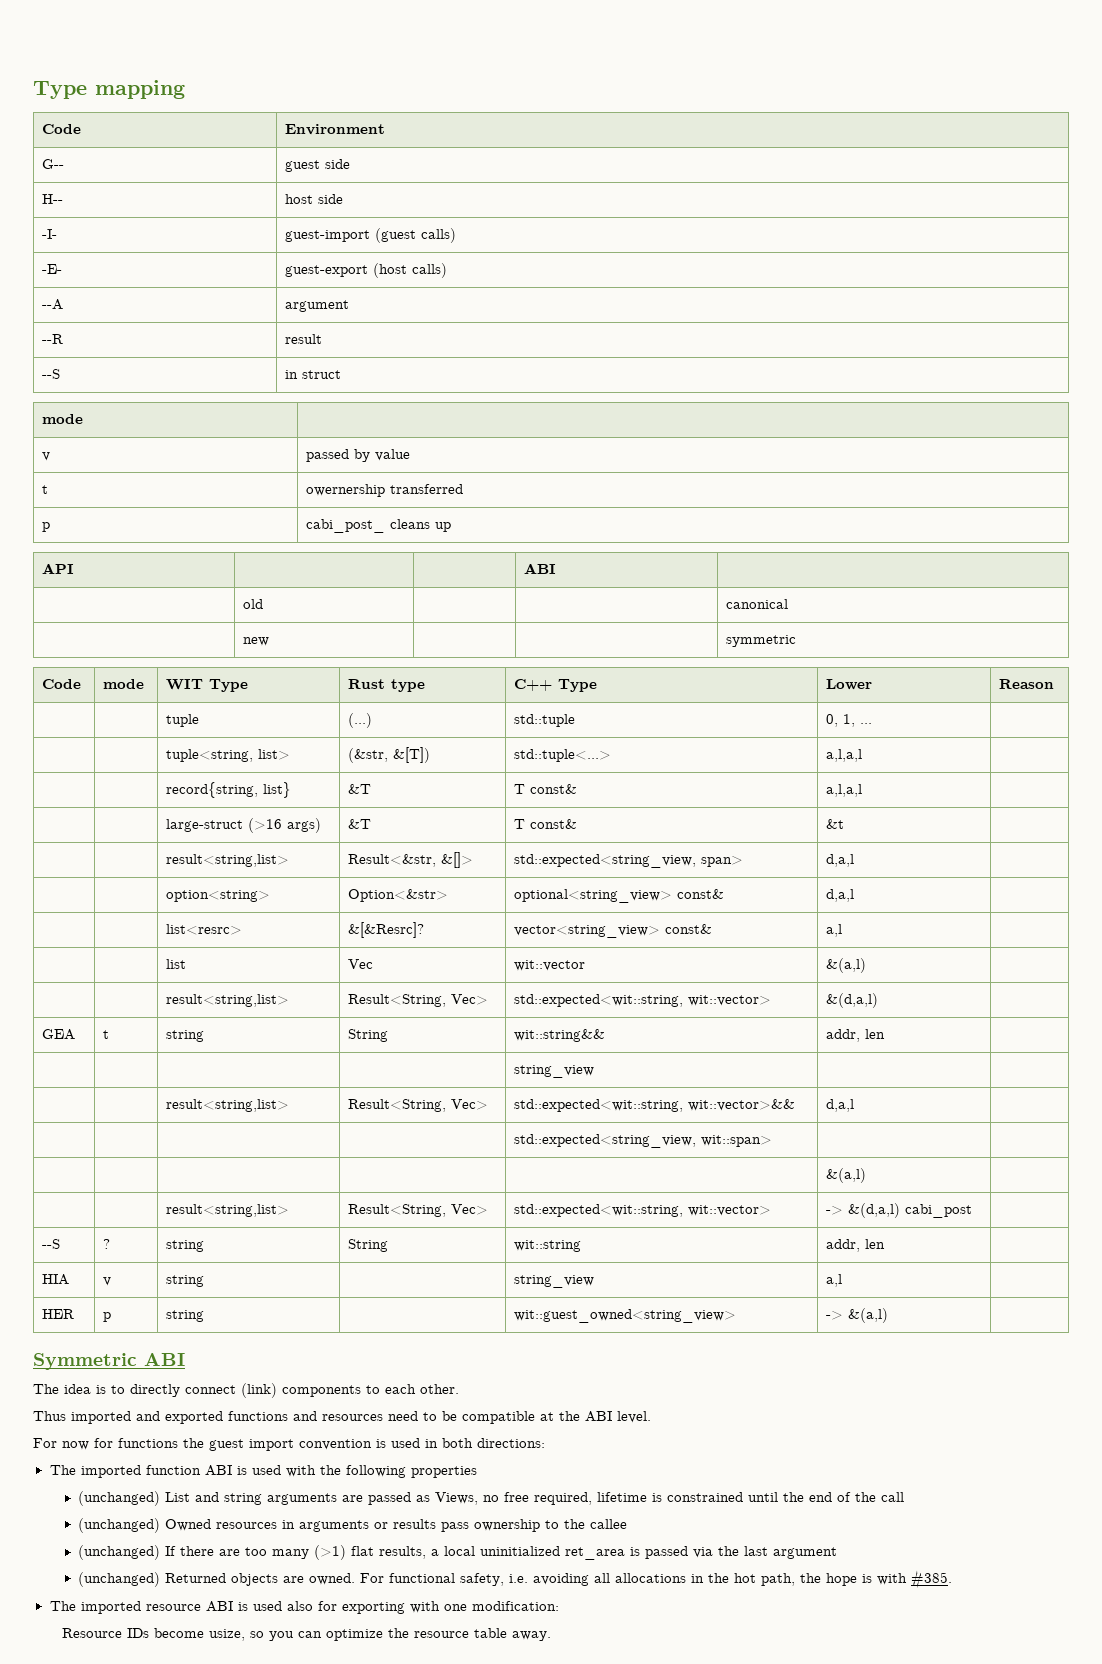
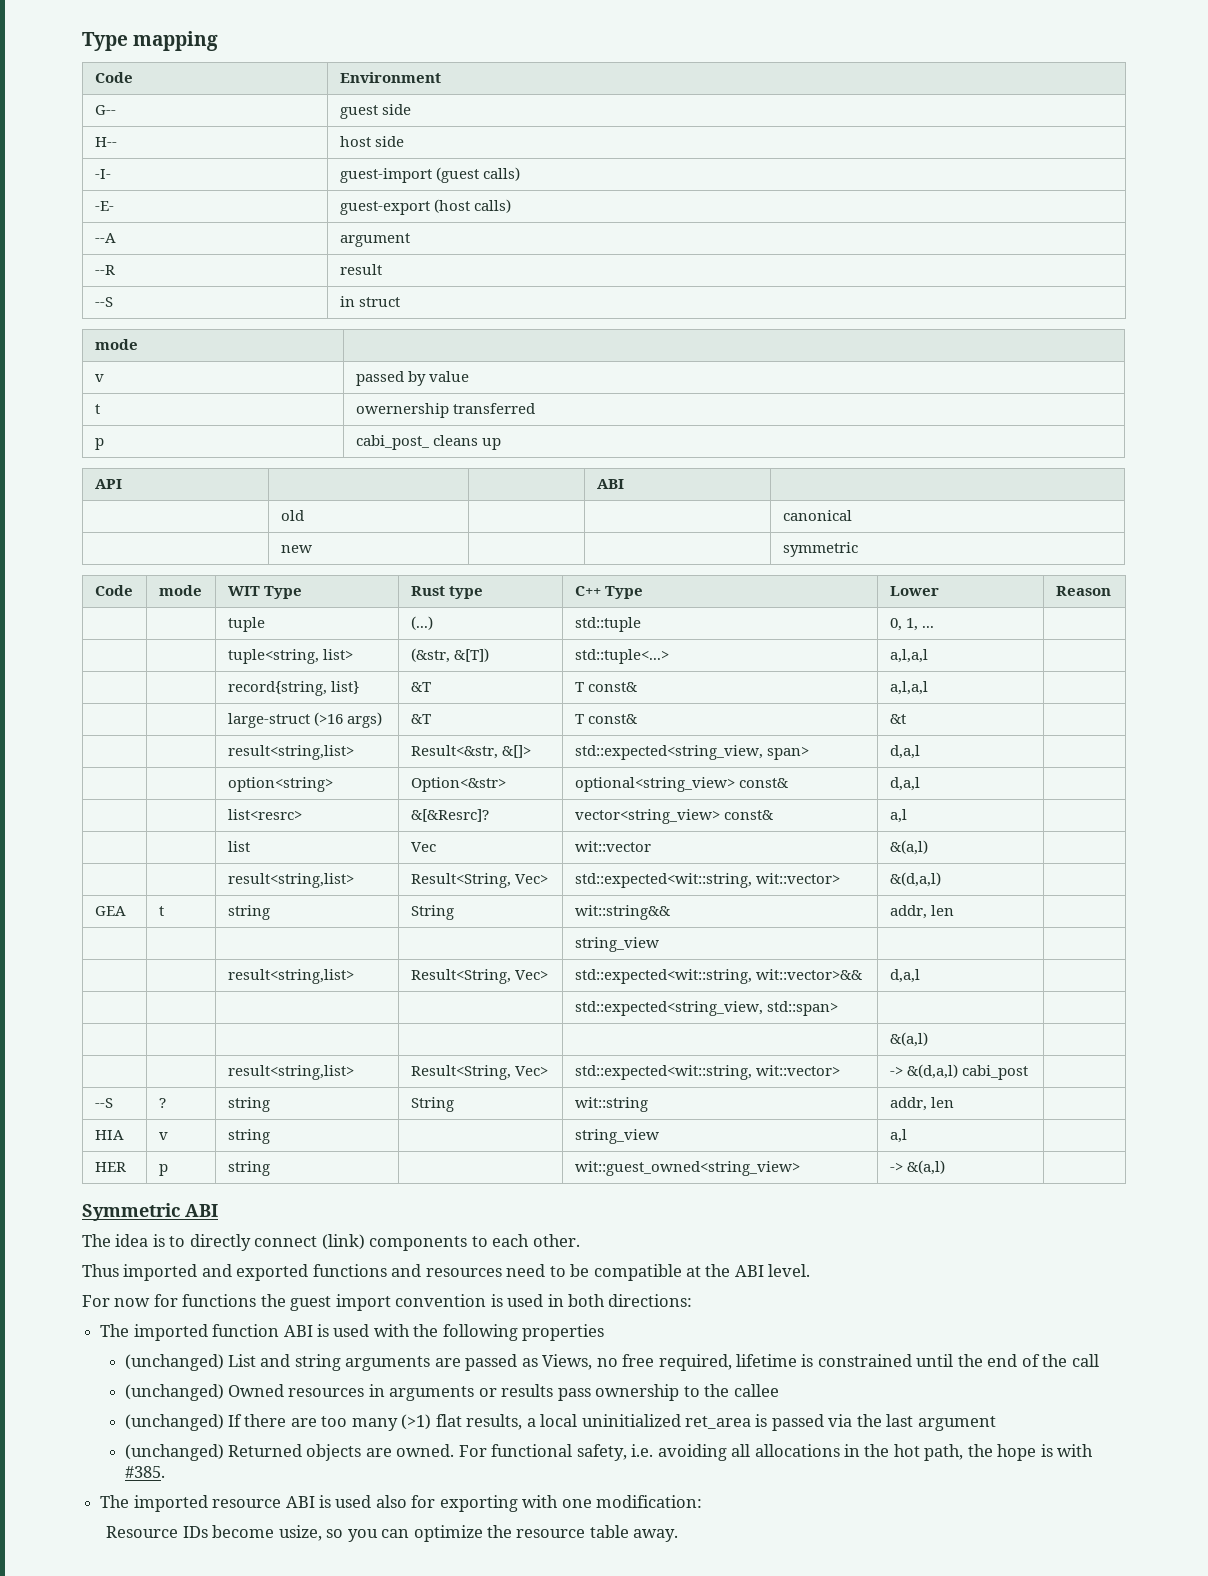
- | | | | std::expected<string_view, wit::span> | |
+ | | | | std::expected<string_view, std::span> | |

